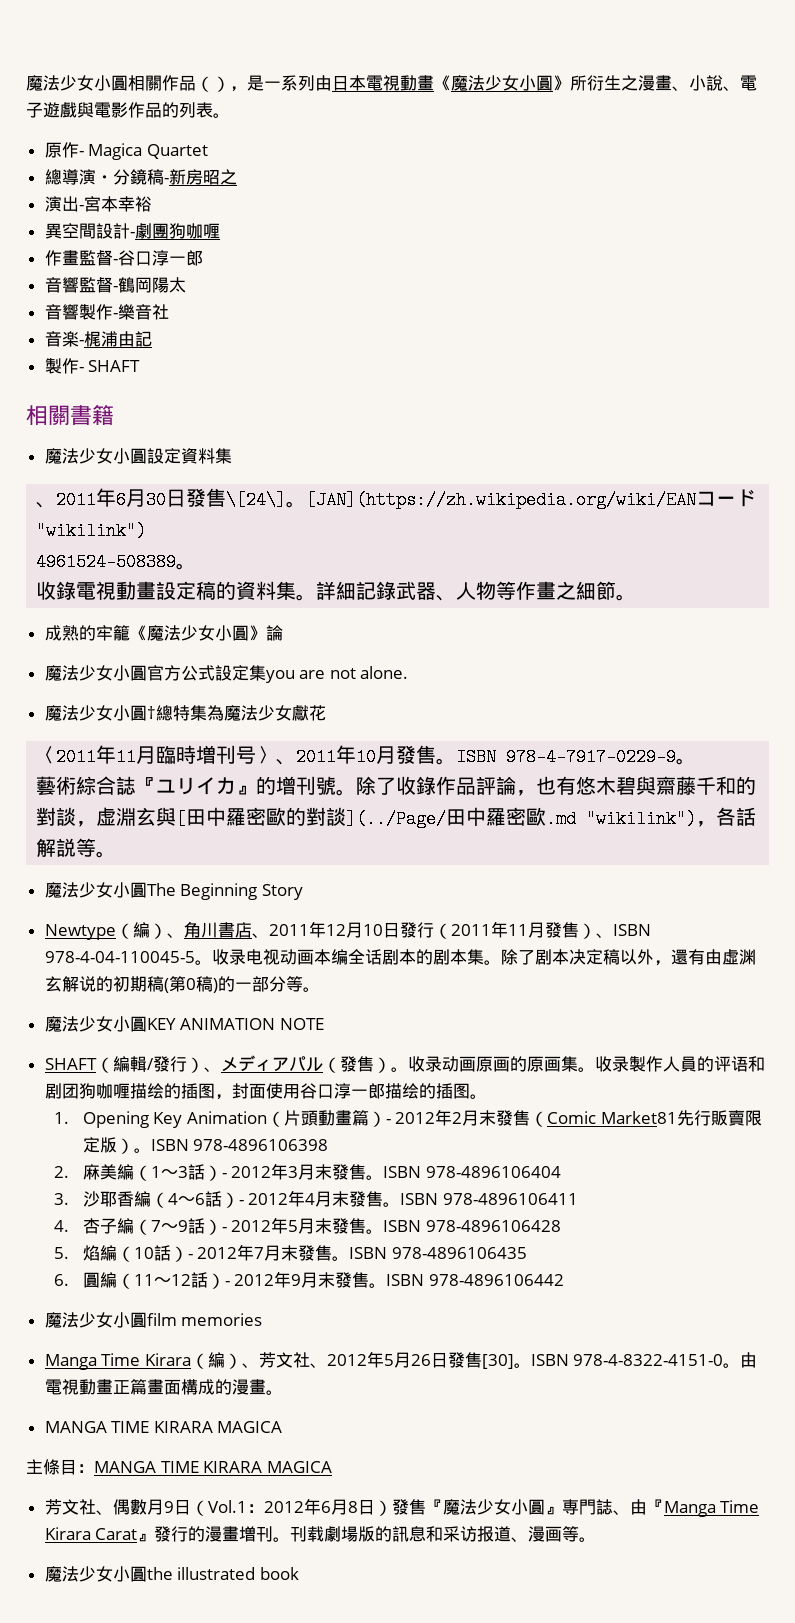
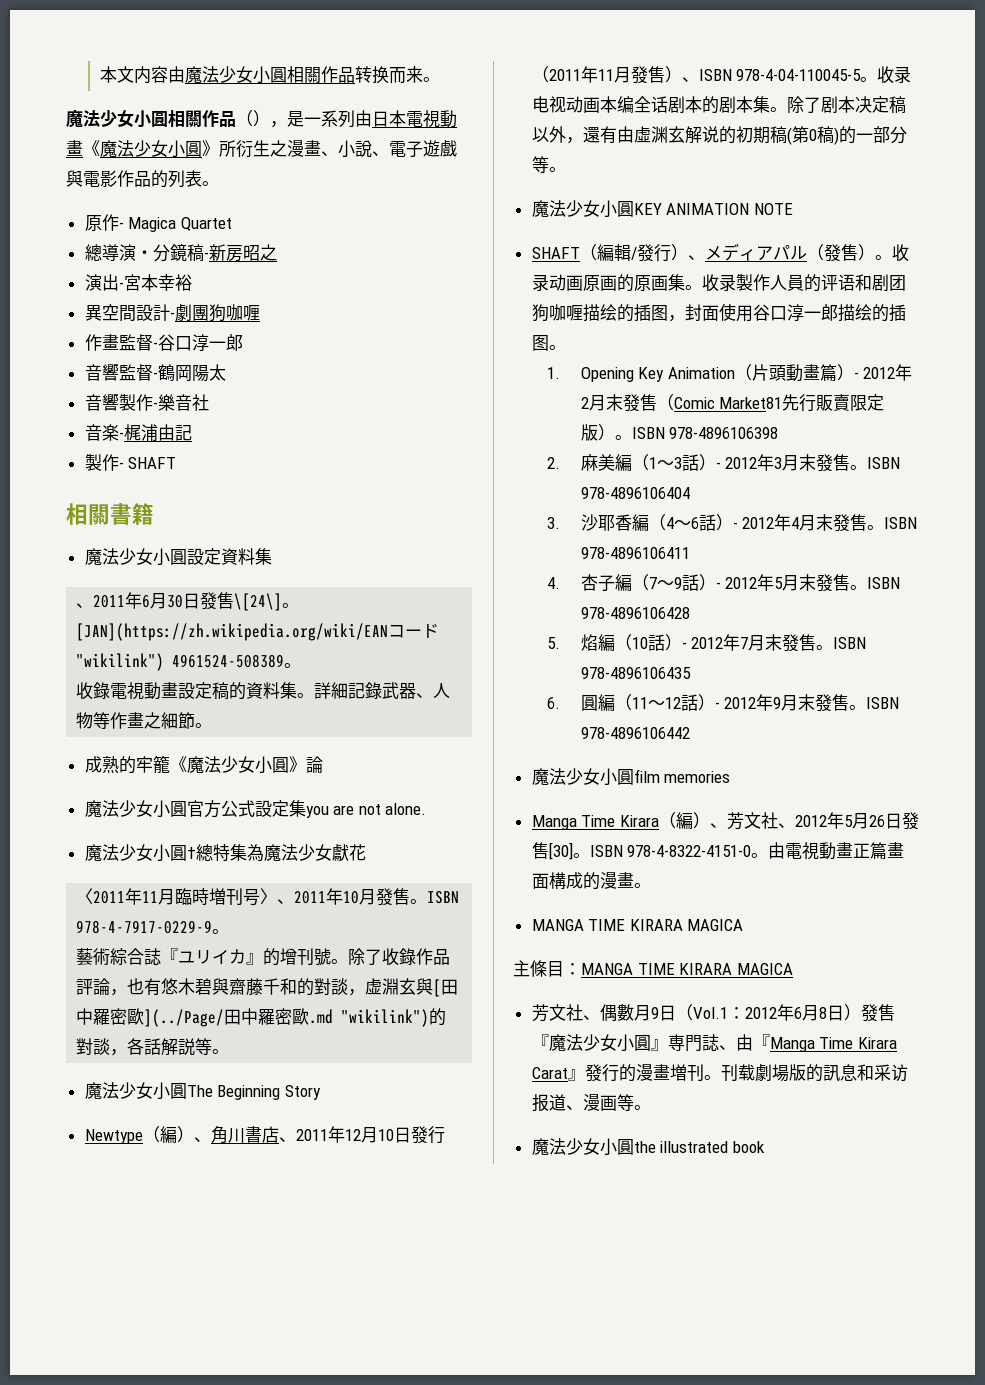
+ 本文内容由魔法少女小圓相關作品转换而来。
- [JAN](https://zh.wikipedia.org/wiki/EANコード"wikilink")
- 4961524-508389。
+ [JAN](https://zh.wikipedia.org/wiki/EANコード"wikilink") 4961524-508389。
- 除了收錄作品評論，也有悠木碧與齋藤千和的對談，虚淵玄與[田中羅密歐的對談](../Page/田中羅密歐.md "wikilink")，各話解説等。
+ 除了收錄作品評論，也有悠木碧與齋藤千和的對談，虚淵玄與[田中羅密歐](../Page/田中羅密歐.md "wikilink")的對談，各話解説等。

